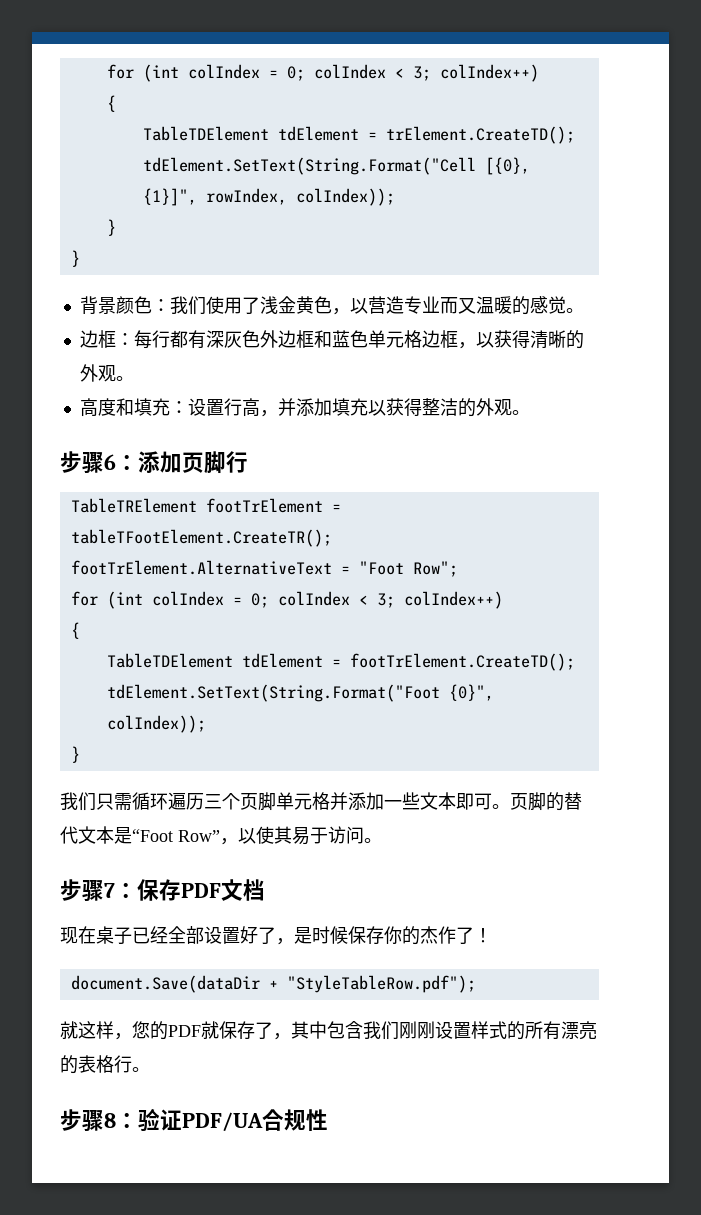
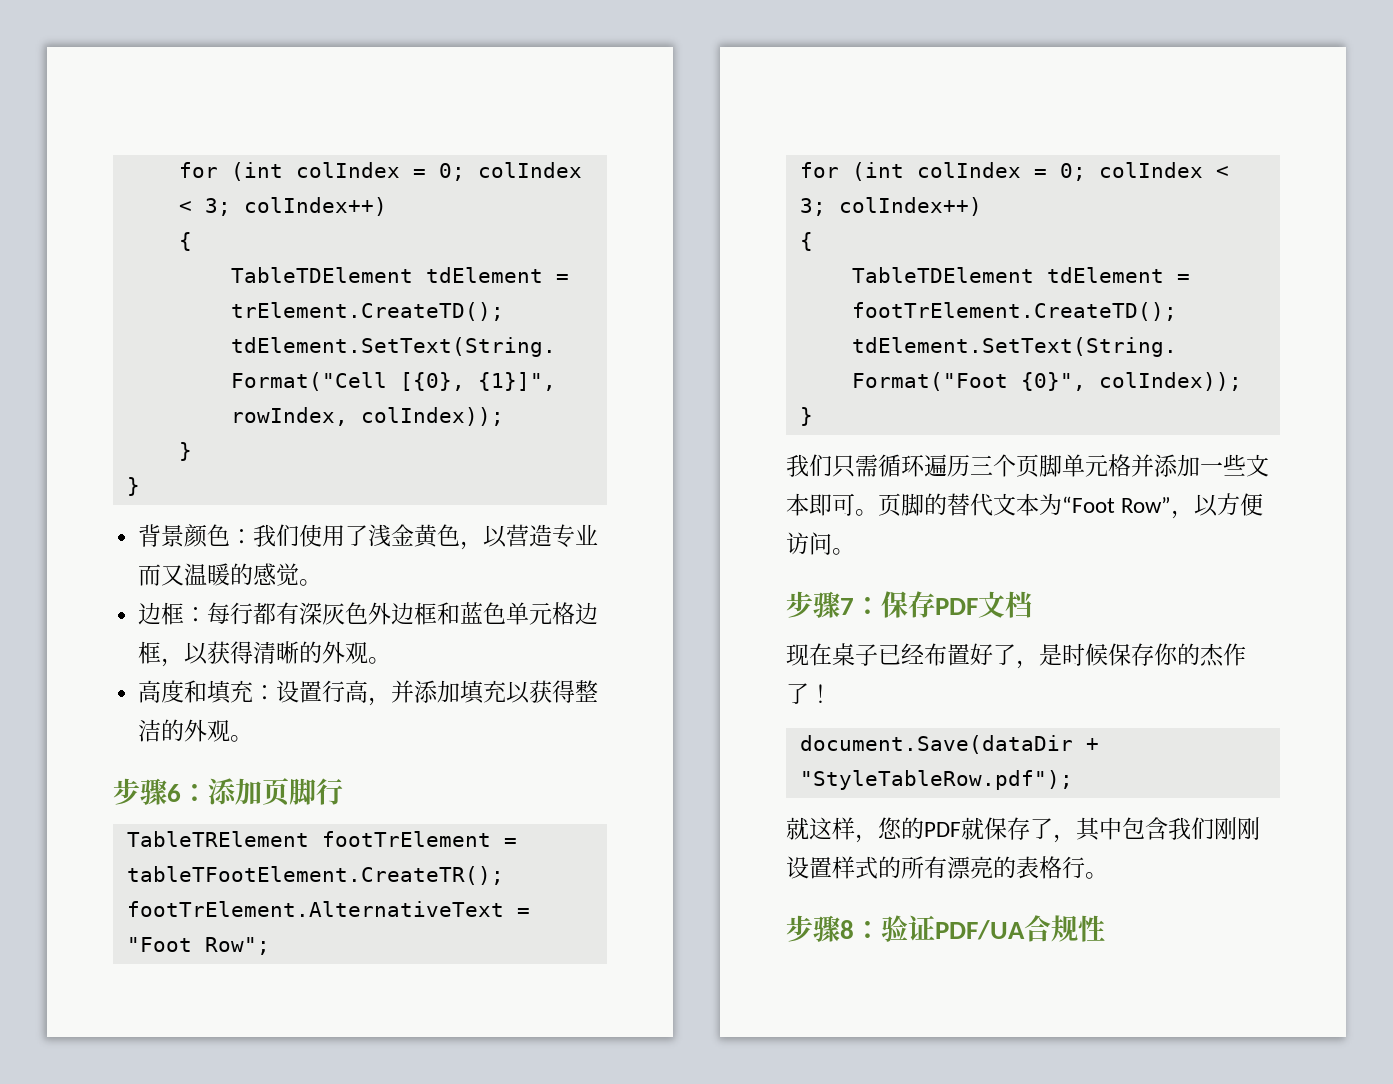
- 页脚的替代文本是“Foot Row”，以使其易于访问。
+ 页脚的替代文本为“Foot Row”，以方便访问。
- 现在桌子已经全部设置好了，是时候保存你的杰作了！
+ 现在桌子已经布置好了，是时候保存你的杰作了！

